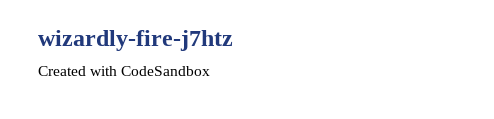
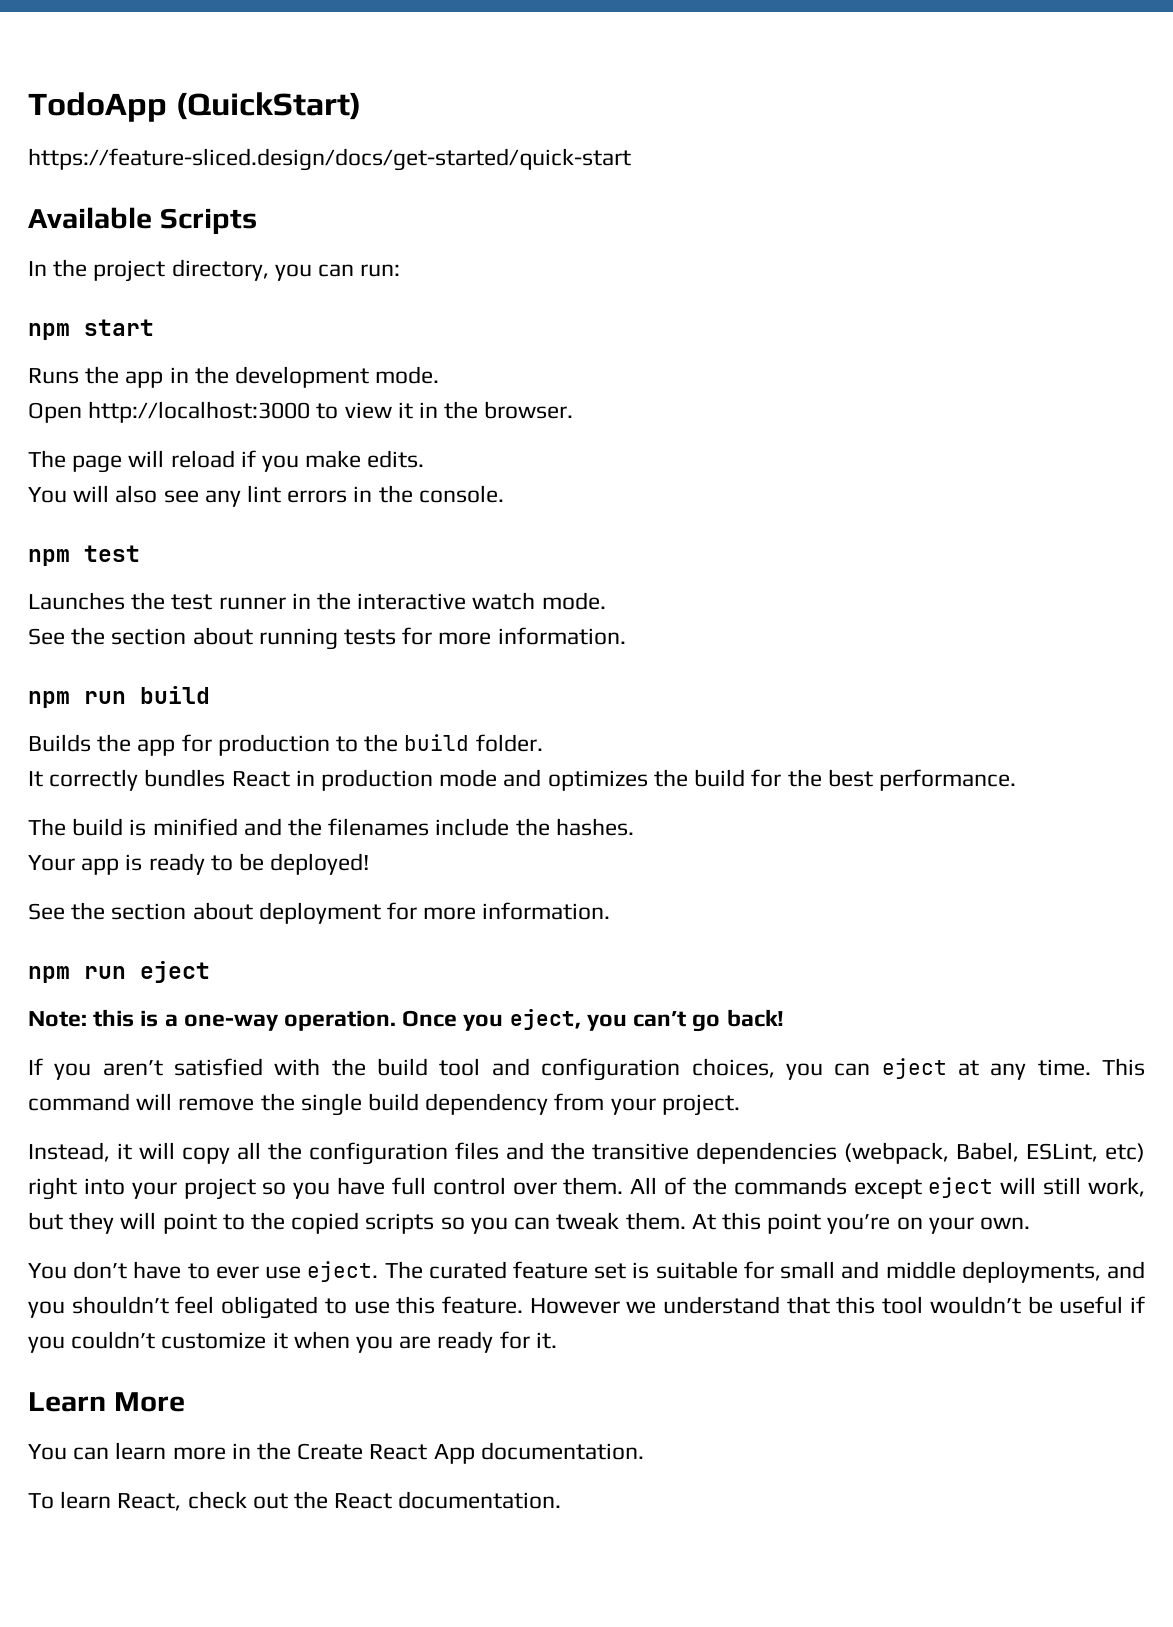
- wizardly-fire-j7htz
- Created with CodeSandbox
+ TodoApp (QuickStart)
+ https://feature-sliced.design/docs/get-started/quick-start
+ Available Scripts
+ In the project directory, you can run:
+ npm start
+ Runs the app in the development mode.
+ Open http://localhost:3000 to view it in the browser.
+ The page will reload if you make edits.
+ You will also see any lint errors in the console.
+ npm test
+ Launches the test runner in the interactive watch mode.
+ See the section about running tests for more information.
+ npm run build
+ Builds the app for production to the build folder.
+ It correctly bundles React in production mode and optimizes the build for the best performance.
+ The build is minified and the filenames include the hashes.
+ Your app is ready to be deployed!
+ See the section about deployment for more information.
+ npm run eject
+ Note: this is a one-way operation. Once you eject, you can’t go back!
+ If you aren’t satisfied with the build tool and configuration choices, you can eject at any time. This command will remove the single build dependency from your project.
+ Instead, it will copy all the configuration files and the transitive dependencies (webpack, Babel, ESLint, etc) right into your project so you have full control over them. All of the commands except eject will still work, but they will point to the copied scripts so you can tweak them. At this point you’re on your own.
+ You don’t have to ever use eject. The curated feature set is suitable for small and middle deployments, and you shouldn’t feel obligated to use this feature. However we understand that this tool wouldn’t be useful if you couldn’t customize it when you are ready for it.
+ Learn More
+ You can learn more in the Create React App documentation.
+ To learn React, check out the React documentation.

